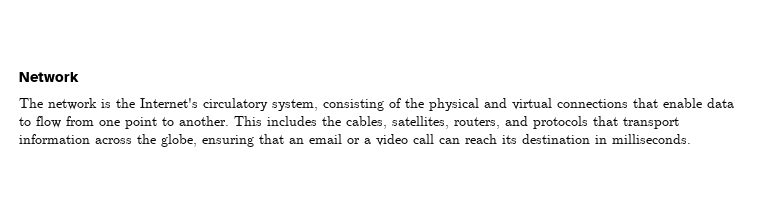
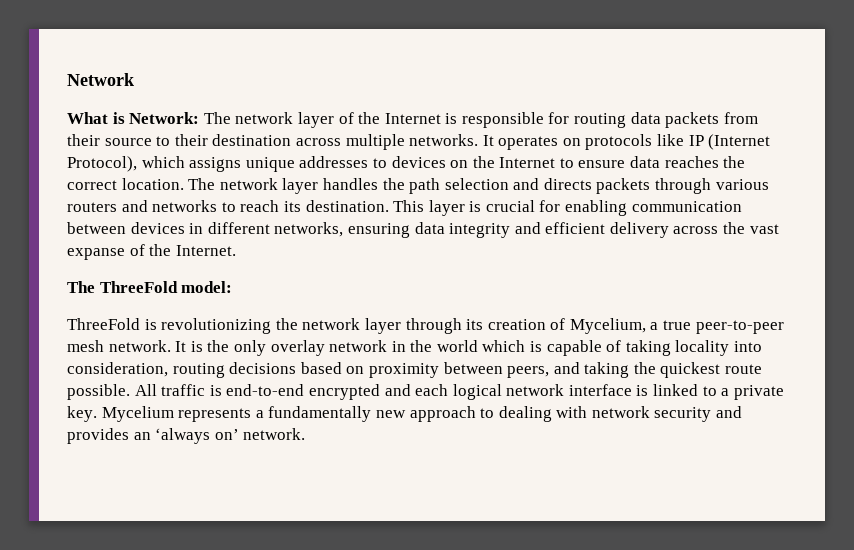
- The network is the Internet's circulatory system, consisting of the physical and virtual connections that enable data to flow from one point to another. This includes the cables, satellites, routers, and protocols that transport information across the globe, ensuring that an email or a video call can reach its destination in milliseconds.
+ What is Network: The network layer of the Internet is responsible for routing data packets from their source to their destination across multiple networks. It operates on protocols like IP (Internet Protocol), which assigns unique addresses to devices on the Internet to ensure data reaches the correct location. The network layer handles the path selection and directs packets through various routers and networks to reach its destination. This layer is crucial for enabling communication between devices in different networks, ensuring data integrity and efficient delivery across the vast expanse of the Internet.
+ The ThreeFold model:
+ ThreeFold is revolutionizing the network layer through its creation of Mycelium, a true peer-to-peer mesh network. It is the only overlay network in the world which is capable of taking locality into consideration, routing decisions based on proximity between peers, and taking the quickest route possible. All traffic is end-to-end encrypted and each logical network interface is linked to a private key. Mycelium represents a fundamentally new approach to dealing with network security and provides an ‘always on’ network.

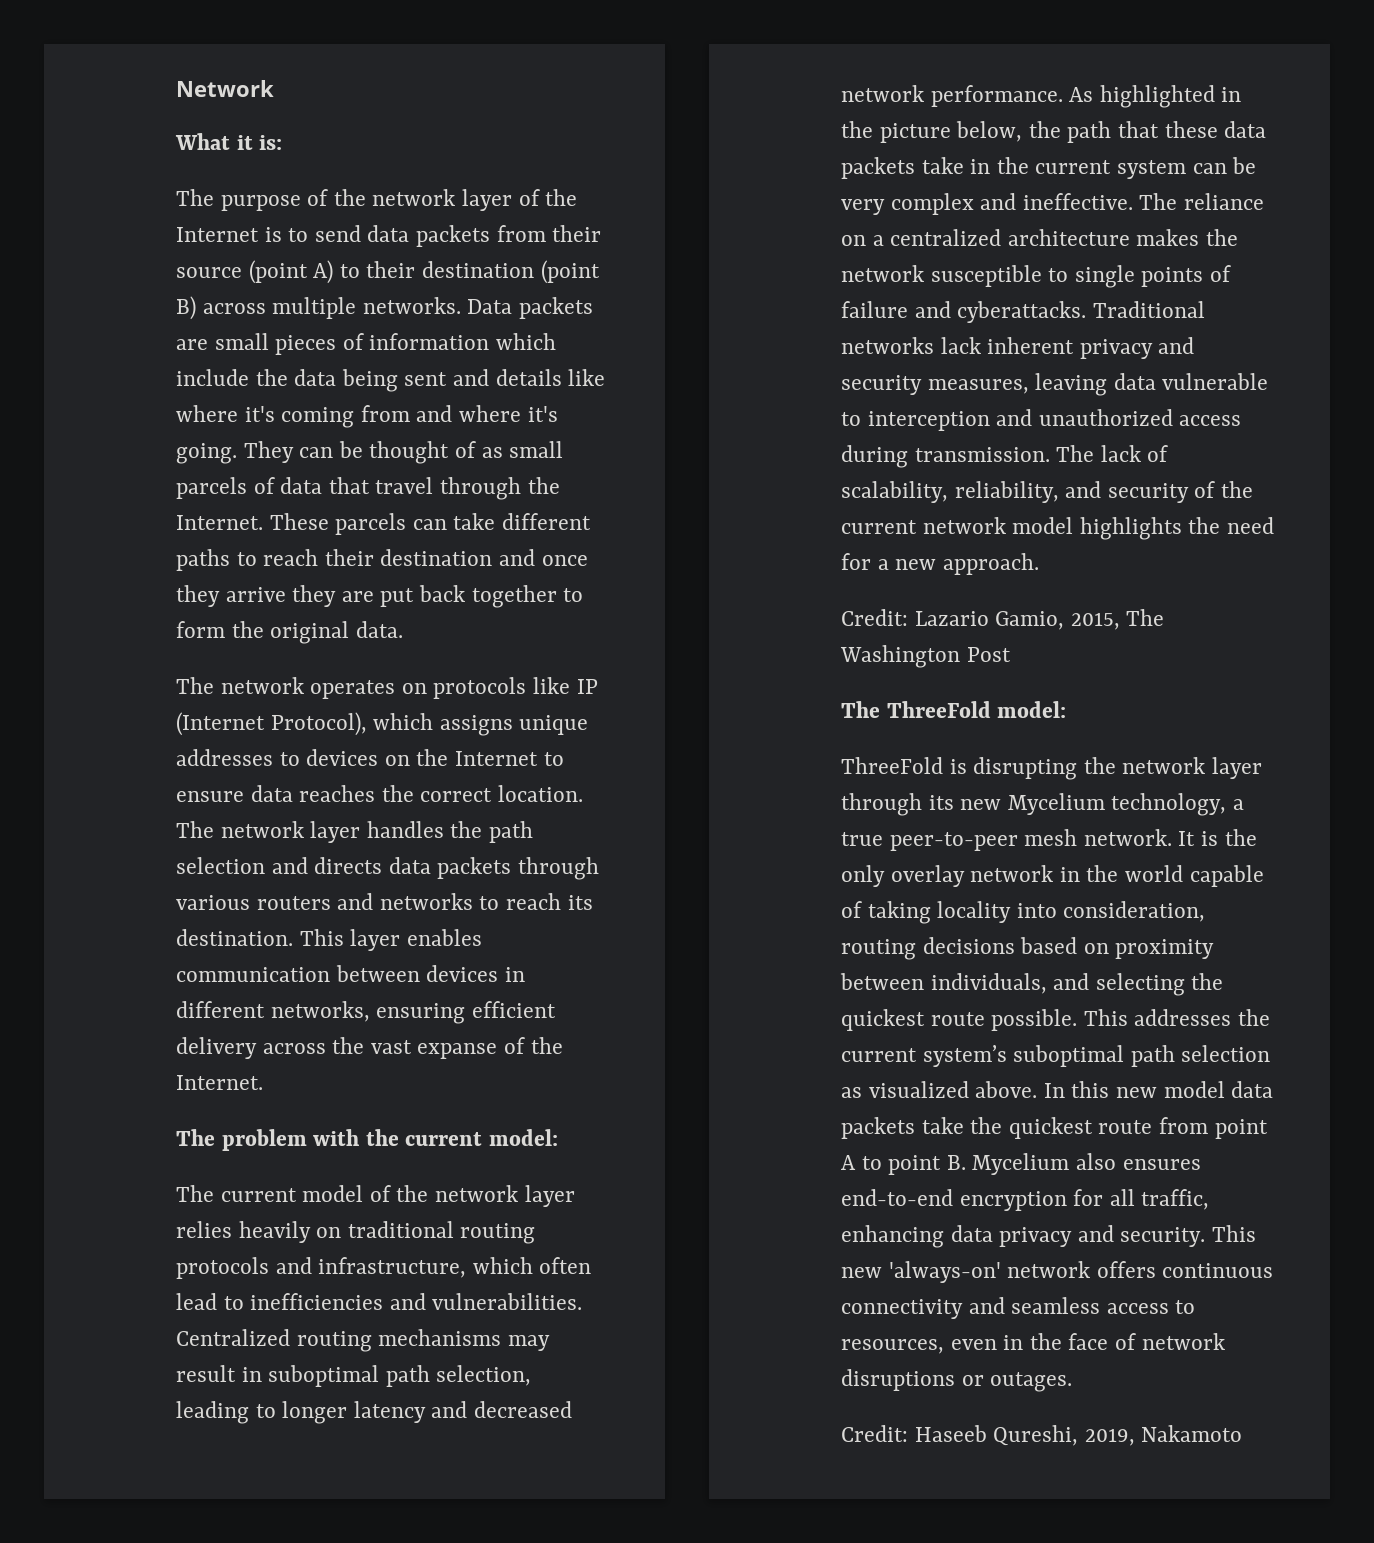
- What is Network: The network layer of the Internet is responsible for routing data packets from their source to their destination across multiple networks.
+ What it is:
+ The purpose of the network layer of the Internet is to send data packets from their source (point A) to their destination (point B) across multiple networks.
- It operates on protocols like IP (Internet Protocol), which assigns unique addresses to devices on the Internet to ensure data reaches the correct location.
+ Data packets are small pieces of information which include the data being sent and details like where it's coming from and where it's going. They can be thought of as small parcels of data that travel through the Internet. These parcels can take different paths to reach their destination and once they arrive they are put back together to form the original data.
+ The network operates on protocols like IP (Internet Protocol), which assigns unique addresses to devices on the Internet to ensure data reaches the correct location.
- The network layer handles the path selection and directs packets through various routers and networks to reach its destination.
+ The network layer handles the path selection and directs data packets through various routers and networks to reach its destination.
- This layer is crucial for enabling communication between devices in different networks, ensuring data integrity and efficient delivery across the vast expanse of the Internet.
+ This layer enables communication between devices in different networks, ensuring efficient delivery across the vast expanse of the Internet.
+ The problem with the current model:
+ The current model of the network layer relies heavily on traditional routing protocols and infrastructure, which often lead to inefficiencies and vulnerabilities. Centralized routing mechanisms may result in suboptimal path selection, leading to longer latency and decreased network performance. As highlighted in the picture below, the path that these data packets take in the current system can be very complex and ineffective. The reliance on a centralized architecture makes the network susceptible to single points of failure and cyberattacks. Traditional networks lack inherent privacy and security measures, leaving data vulnerable to interception and unauthorized access during transmission. The lack of scalability, reliability, and security of the current network model highlights the need for a new approach.
+ Credit: Lazario Gamio, 2015, The Washington Post
- ThreeFold is revolutionizing the network layer through its creation of Mycelium, a true peer-to-peer mesh network.
+ ThreeFold is disrupting the network layer through its new Mycelium technology, a true peer-to-peer mesh network.
- It is the only overlay network in the world which is capable of taking locality into consideration, routing decisions based on proximity between peers, and taking the quickest route possible.
+ It is the only overlay network in the world capable of taking locality into consideration, routing decisions based on proximity between individuals, and selecting the quickest route possible.
- All traffic is end-to-end encrypted and each logical network interface is linked to a private key. Mycelium represents a fundamentally new approach to dealing with network security and provides an ‘always on’ network.
+ This addresses the current system’s suboptimal path selection as visualized above. In this new model data packets take the quickest route from point A to point B. Mycelium also ensures end-to-end encryption for all traffic, enhancing data privacy and security. This new 'always-on' network offers continuous connectivity and seamless access to resources, even in the face of network disruptions or outages.
+ Credit: Haseeb Qureshi, 2019, Nakamoto

